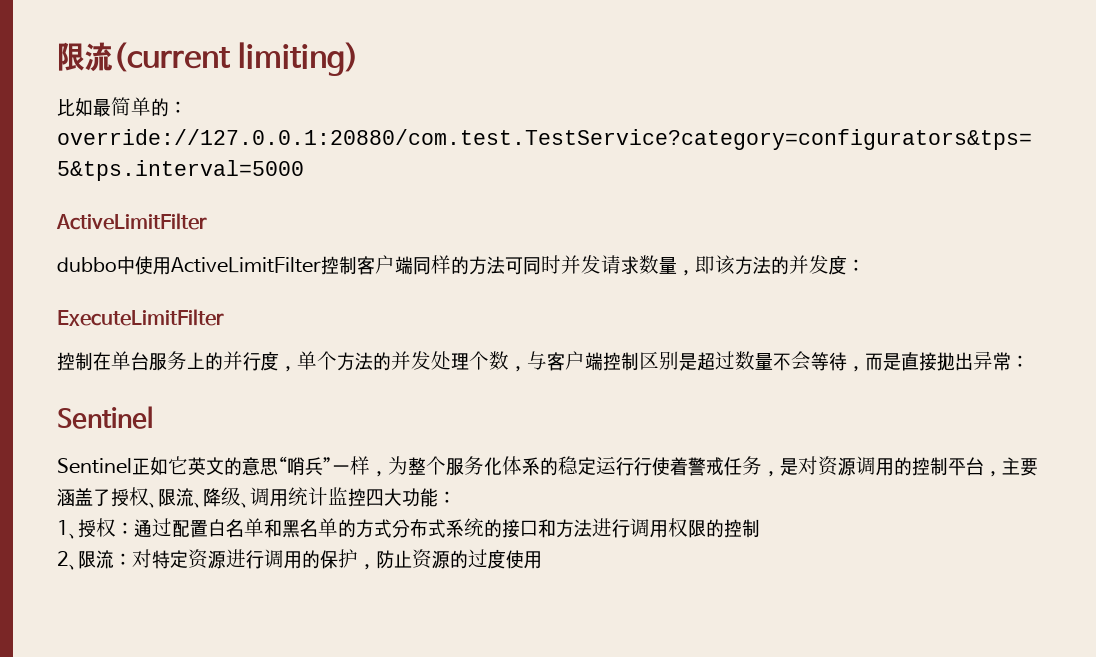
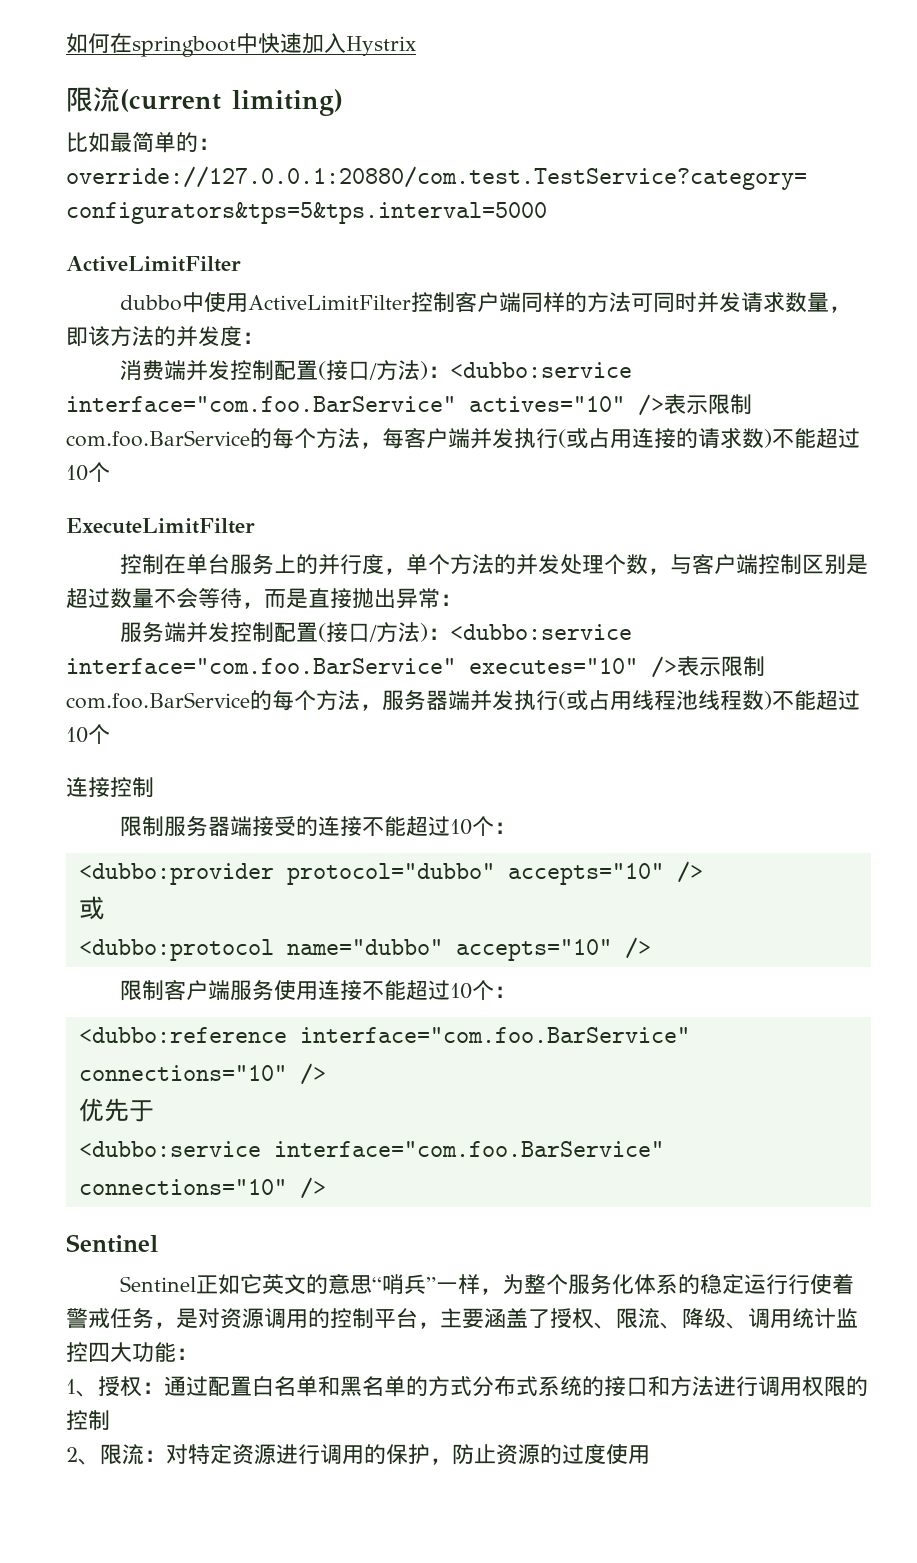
+ 如何在springboot中快速加入Hystrix
+ 消费端并发控制配置(接口/方法)：<dubbo:service interface="com.foo.BarService" actives="10" />表示限制com.foo.BarService的每个方法，每客户端并发执行(或占用连接的请求数)不能超过10个
+ 服务端并发控制配置(接口/方法)：<dubbo:service interface="com.foo.BarService" executes="10" />表示限制com.foo.BarService的每个方法，服务器端并发执行(或占用线程池线程数)不能超过10个
+ 连接控制
+ 限制服务器端接受的连接不能超过10个：
+ <dubbo:provider protocol="dubbo" accepts="10" />
+ 或
+ <dubbo:protocol name="dubbo" accepts="10" />
+ 限制客户端服务使用连接不能超过10个：
+ <dubbo:reference interface="com.foo.BarService" connections="10" />
+ 优先于
+ <dubbo:service interface="com.foo.BarService" connections="10" />

